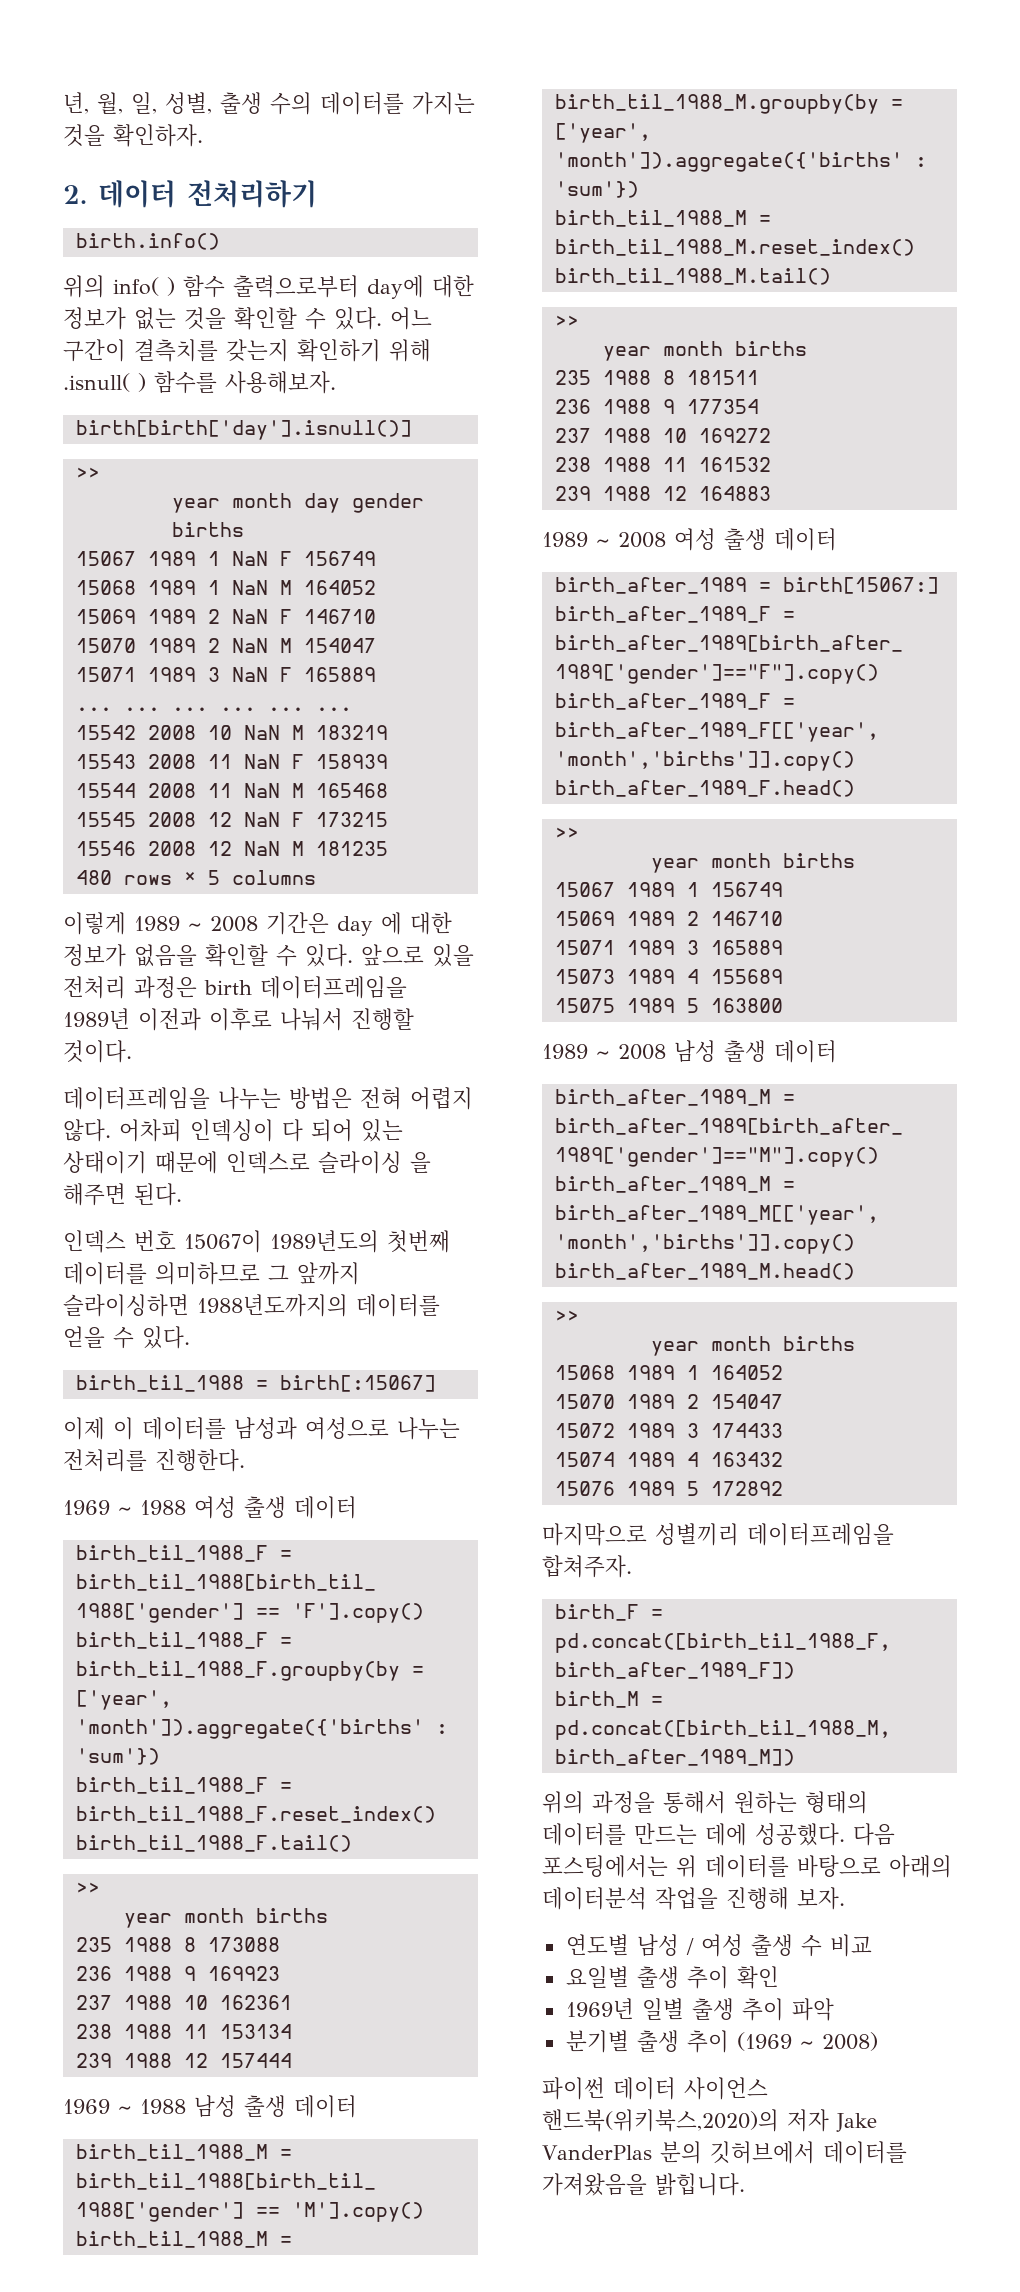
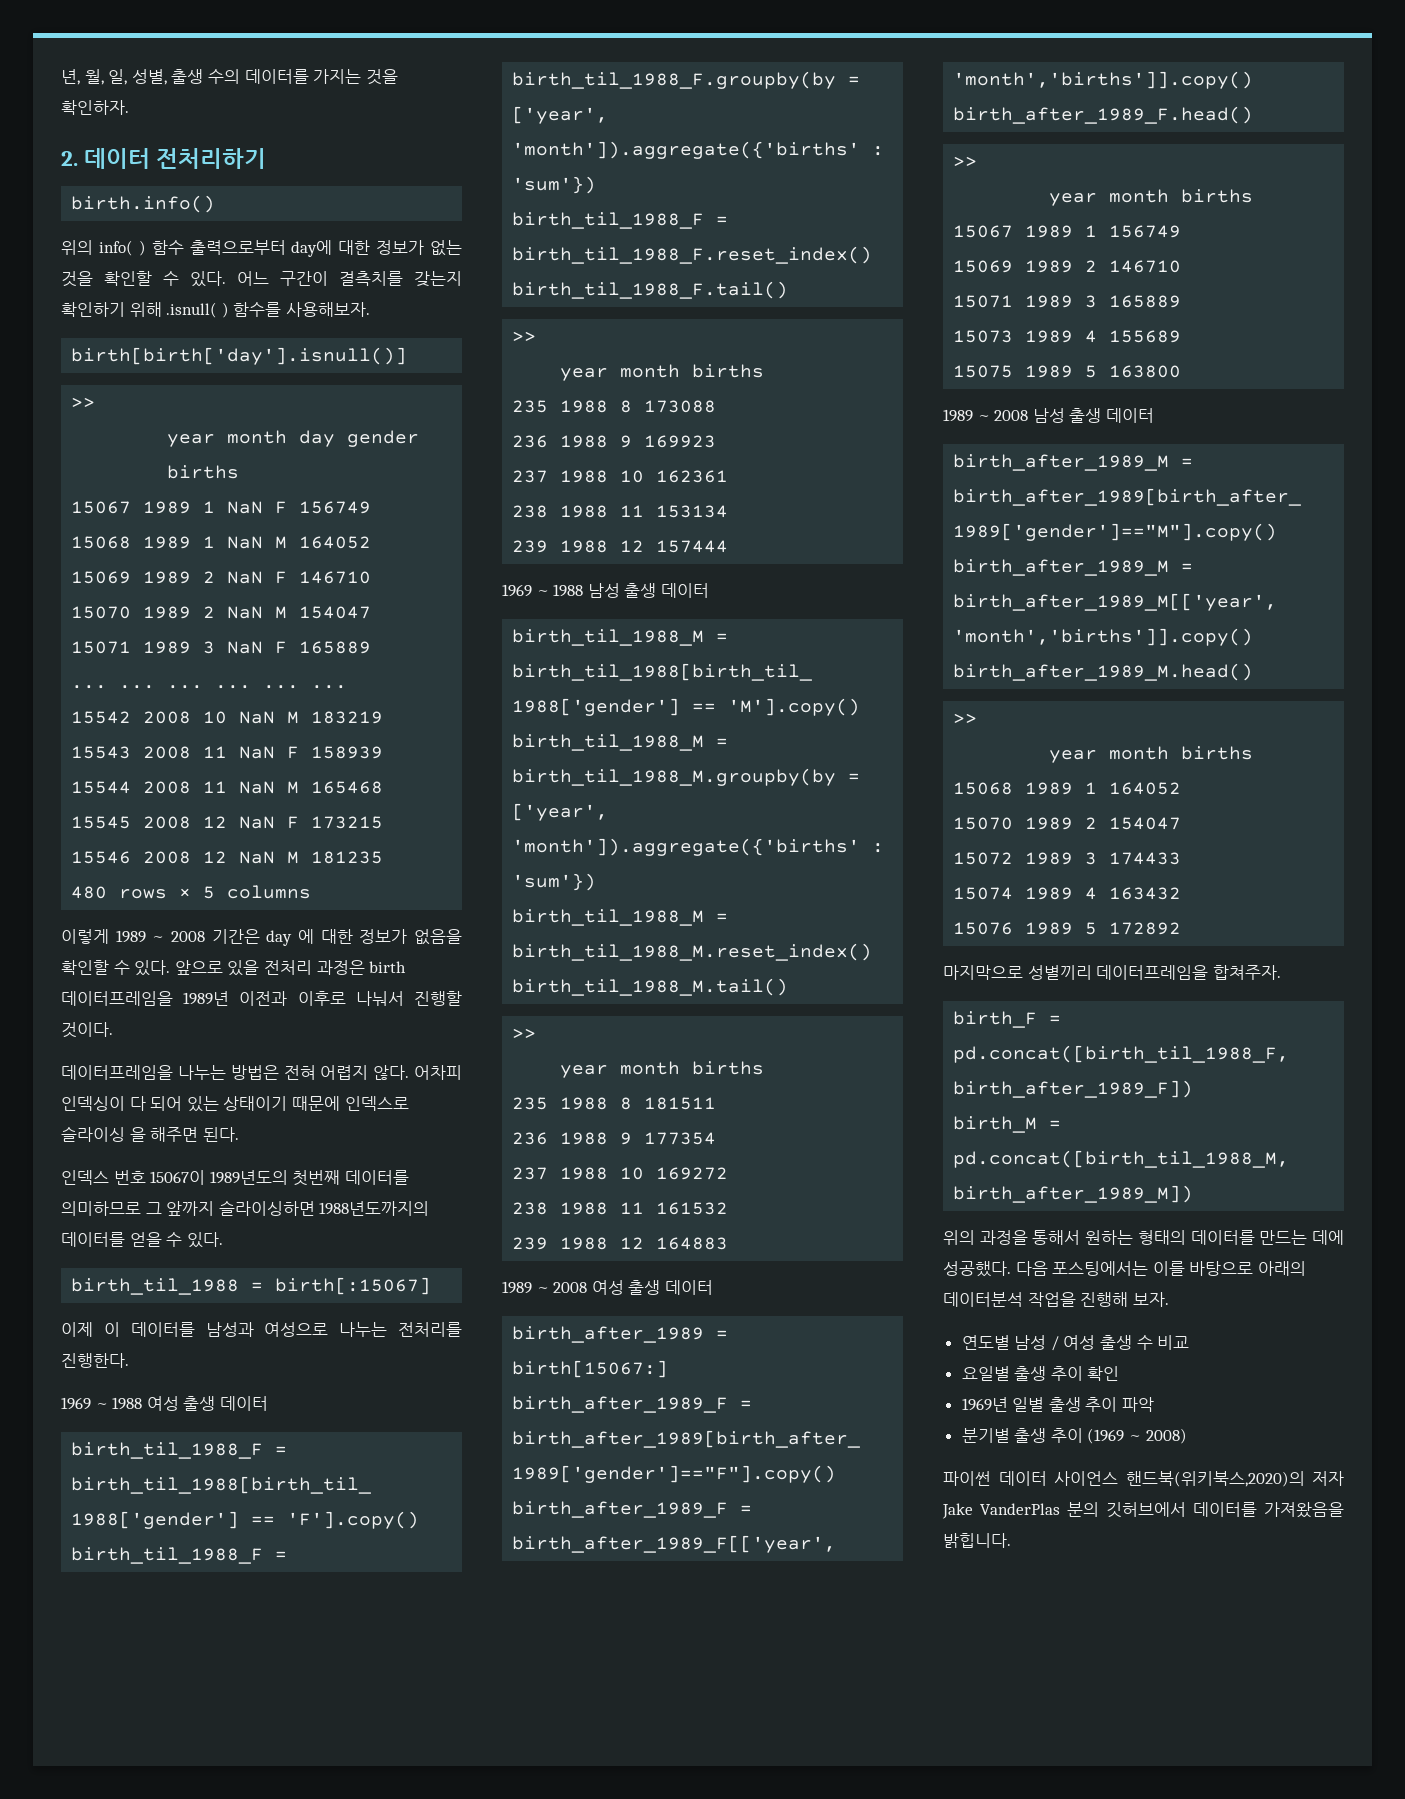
- 다음 포스팅에서는 위 데이터를 바탕으로 아래의 데이터분석 작업을 진행해 보자.
+ 다음 포스팅에서는 이를 바탕으로 아래의 데이터분석 작업을 진행해 보자.

